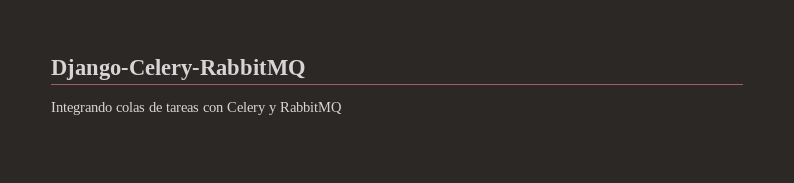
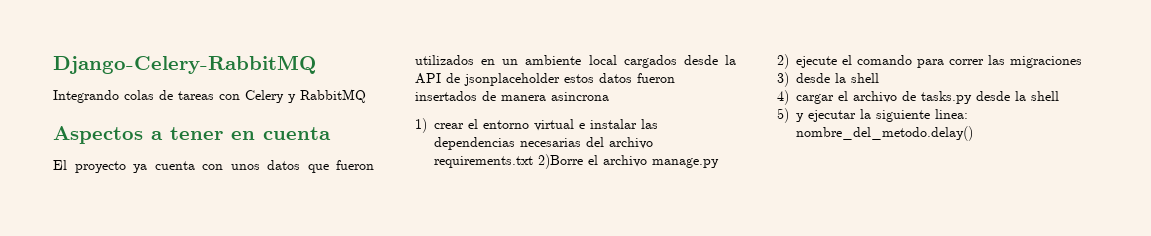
+ Aspectos a tener en cuenta
+ El proyecto ya cuenta con unos datos que fueron utilizados en un ambiente local cargados desde la API de jsonplaceholder estos datos fueron insertados de manera asincrona
+ 1) crear el entorno virtual e instalar las dependencias necesarias del archivo requirements.txt 2)Borre el archivo manage.py
+ 2) ejecute el comando para correr las migraciones
+ 3) desde la shell
+ 4) cargar el archivo de tasks.py desde la shell
+ 5) y ejecutar la siguiente linea: nombre_del_metodo.delay()

